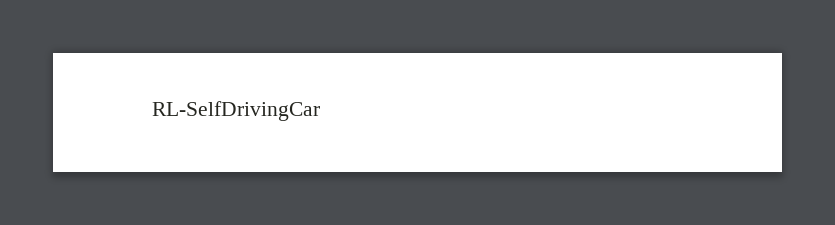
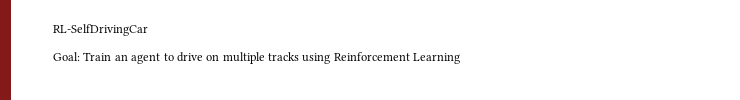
+ Goal: Train an agent to drive on multiple tracks using Reinforcement Learning

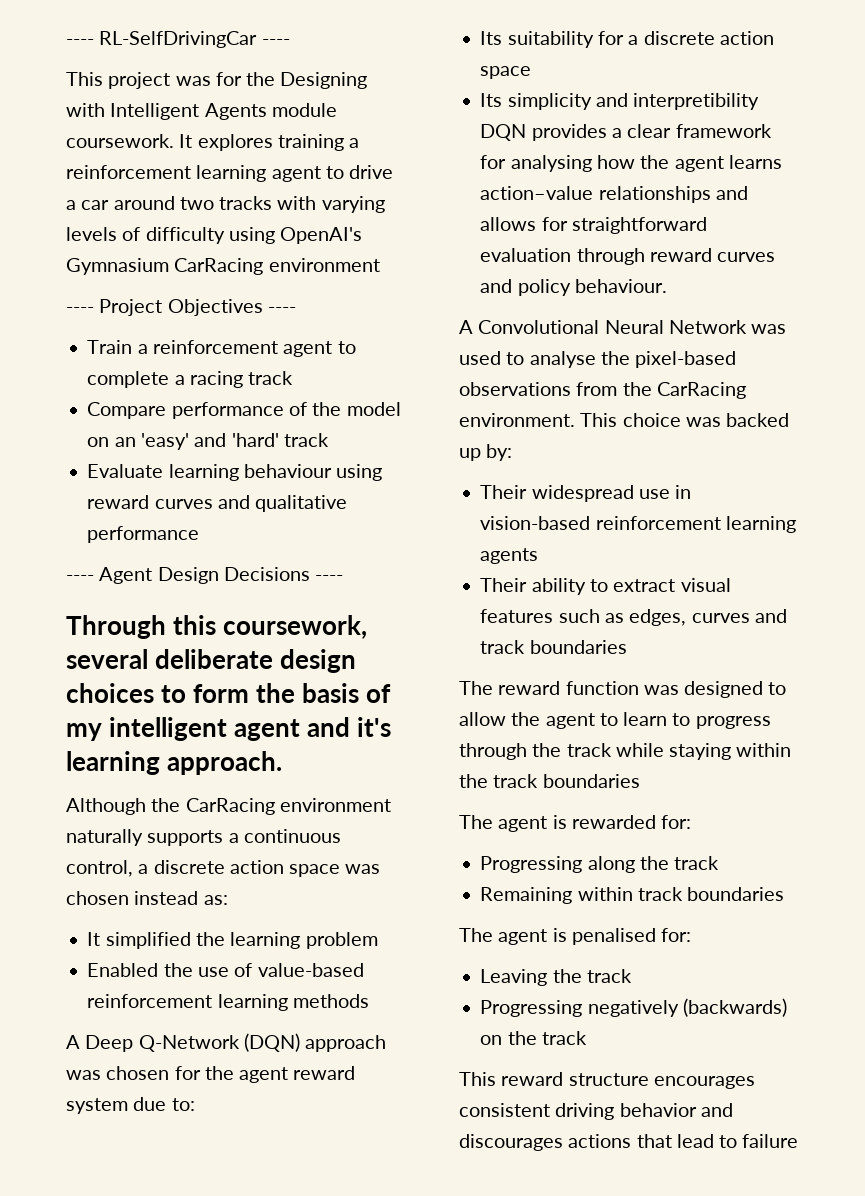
- RL-SelfDrivingCar
- Goal: Train an agent to drive on multiple tracks using Reinforcement Learning
+ ---- RL-SelfDrivingCar ----
+ This project was for the Designing with Intelligent Agents module coursework. It explores training a reinforcement learning agent to drive a car around two tracks with varying levels of difficulty using OpenAI's Gymnasium CarRacing environment
+ ---- Project Objectives ----
+ Train a reinforcement agent to complete a racing track
+ Compare performance of the model on an 'easy' and 'hard' track
+ Evaluate learning behaviour using reward curves and qualitative performance
+ ---- Agent Design Decisions ----
+ Through this coursework, several deliberate design choices to form the basis of my intelligent agent and it's learning approach.
+ Although the CarRacing environment naturally supports a continuous control, a discrete action space was chosen instead as:
+ It simplified the learning problem
+ Enabled the use of value-based reinforcement learning methods
+ A Deep Q-Network (DQN) approach was chosen for the agent reward system due to:
+ Its suitability for a discrete action space
+ Its simplicity and interpretibility DQN provides a clear framework for analysing how the agent learns action–value relationships and allows for straightforward evaluation through reward curves and policy behaviour.
+ A Convolutional Neural Network was used to analyse the pixel-based observations from the CarRacing environment. This choice was backed up by:
+ Their widespread use in vision-based reinforcement learning agents
+ Their ability to extract visual features such as edges, curves and track boundaries
+ The reward function was designed to allow the agent to learn to progress through the track while staying within the track boundaries
+ The agent is rewarded for:
+ Progressing along the track
+ Remaining within track boundaries
+ The agent is penalised for:
+ Leaving the track
+ Progressing negatively (backwards) on the track
+ This reward structure encourages consistent driving behavior and discourages actions that lead to failure

